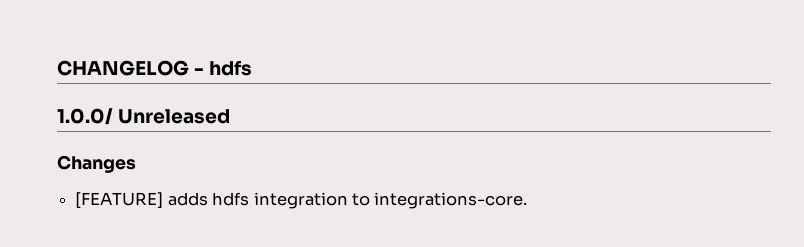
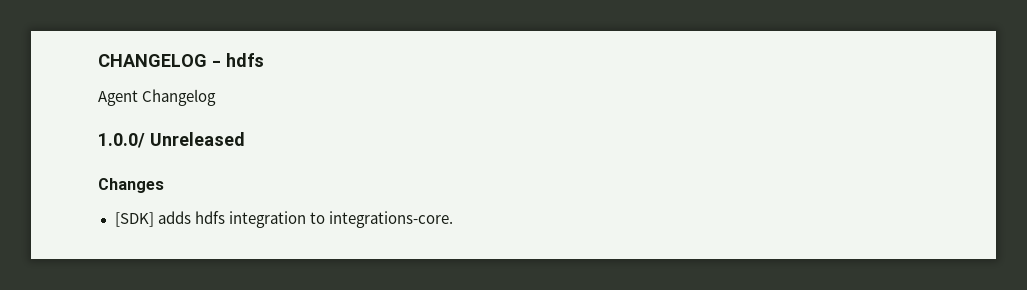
+ Agent Changelog
- [FEATURE] adds hdfs integration to integrations-core.
+ [SDK] adds hdfs integration to integrations-core.

